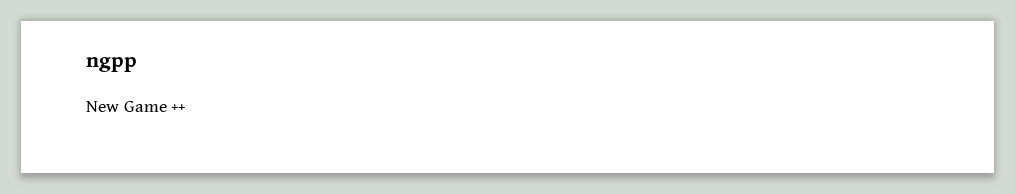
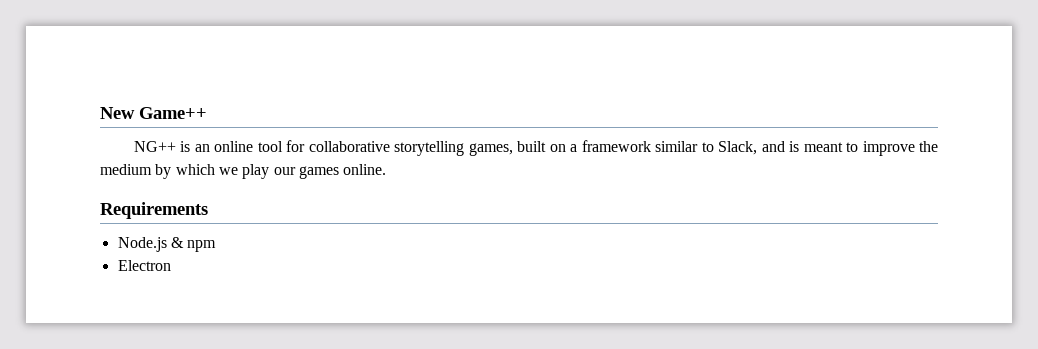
- ngpp
- New Game ++
+ New Game++
+ NG++ is an online tool for collaborative storytelling games, built on a framework similar to Slack, and is meant to improve the medium by which we play our games online.
+ Requirements
+ Node.js & npm
+ Electron

